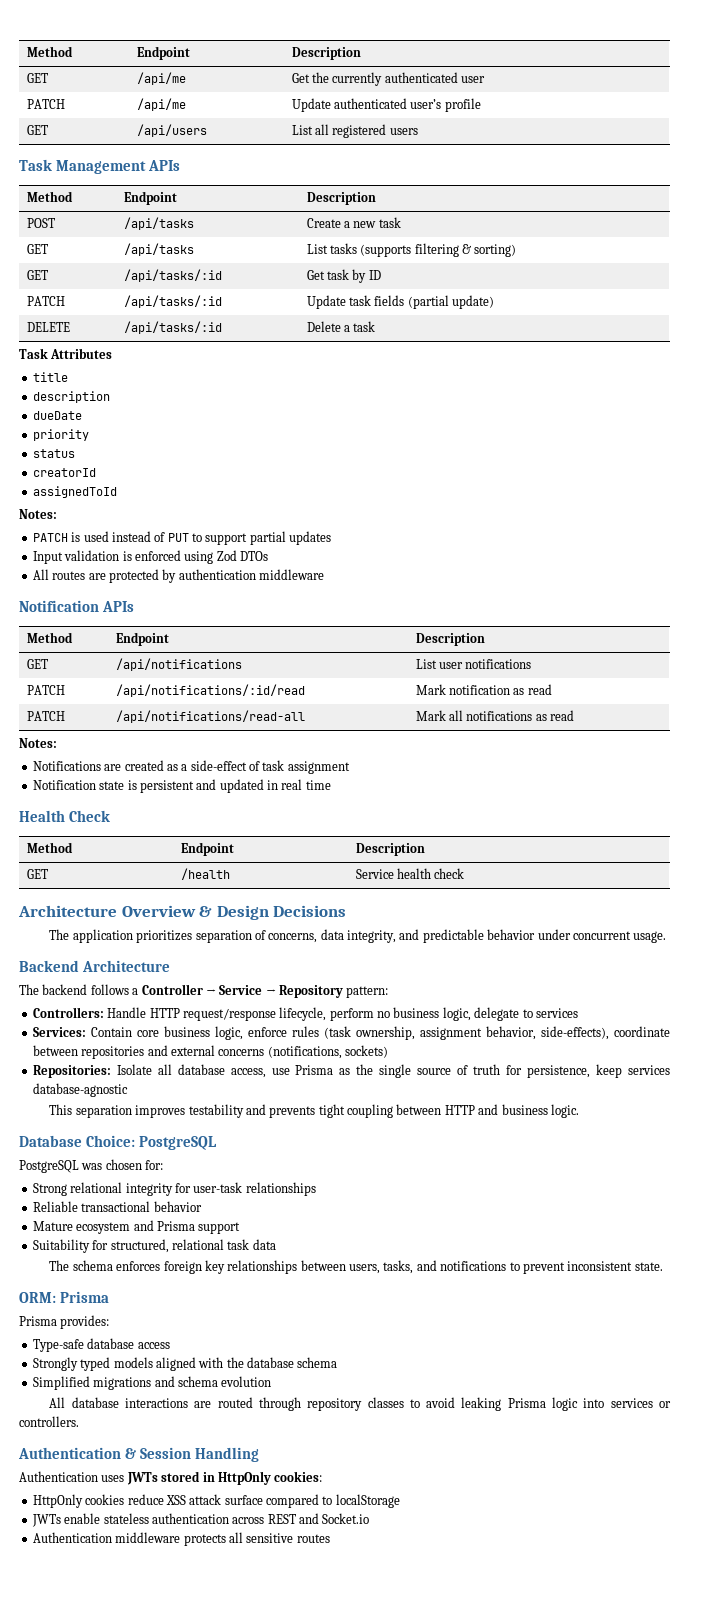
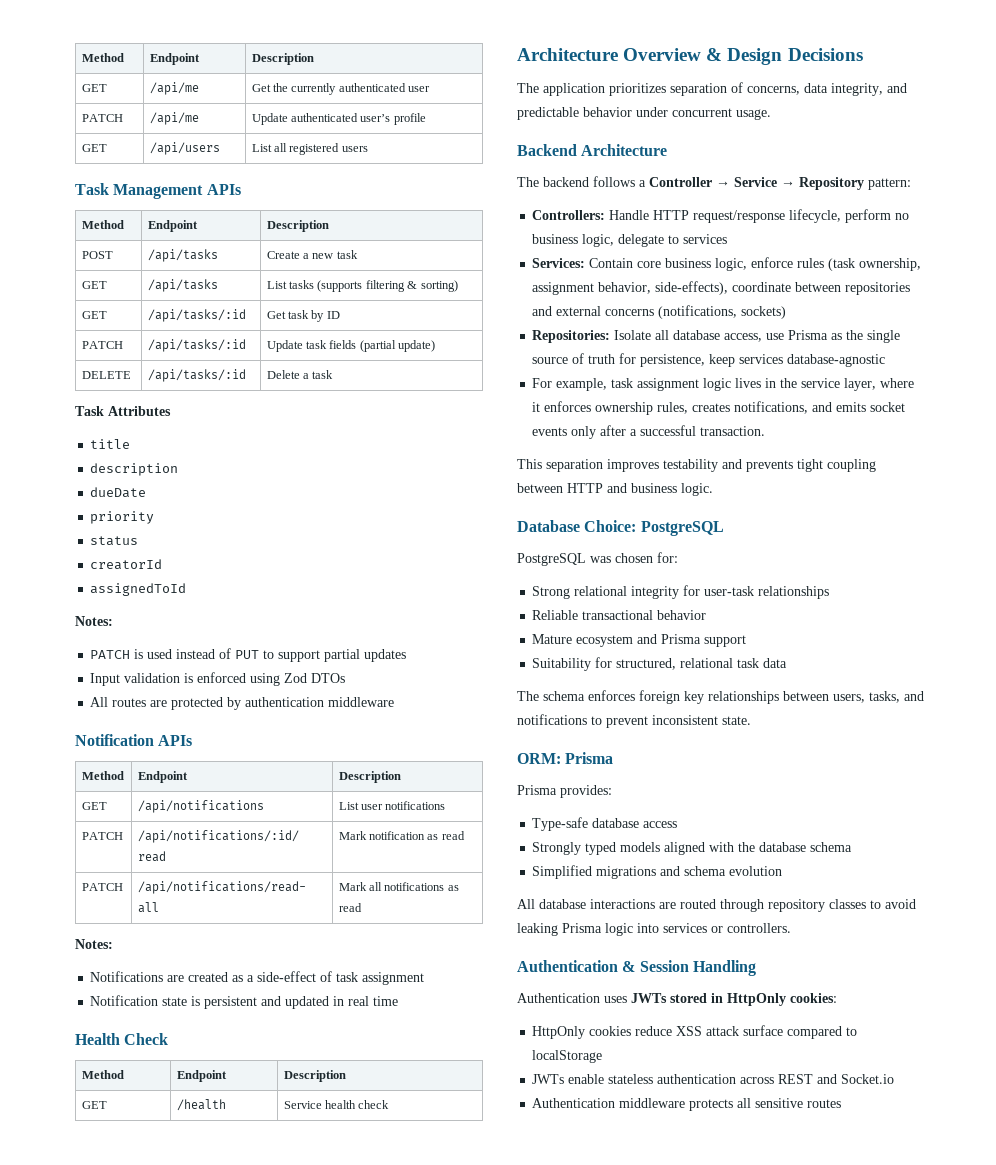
+ For example, task assignment logic lives in the service layer, where it enforces ownership rules, creates notifications, and emits socket events only after a successful transaction.

